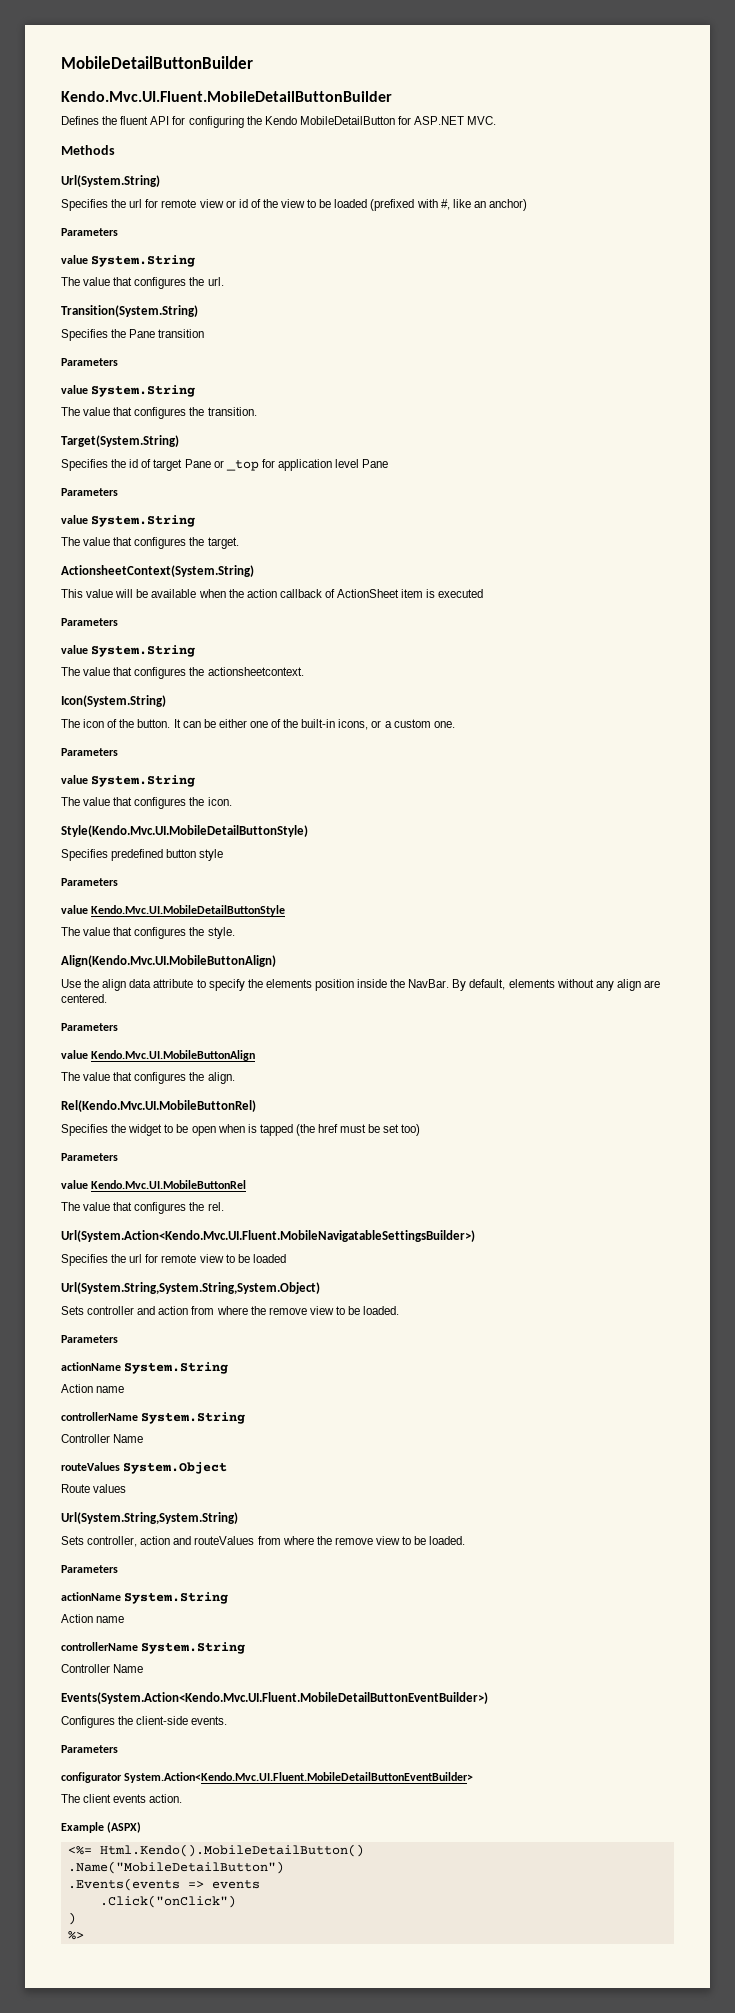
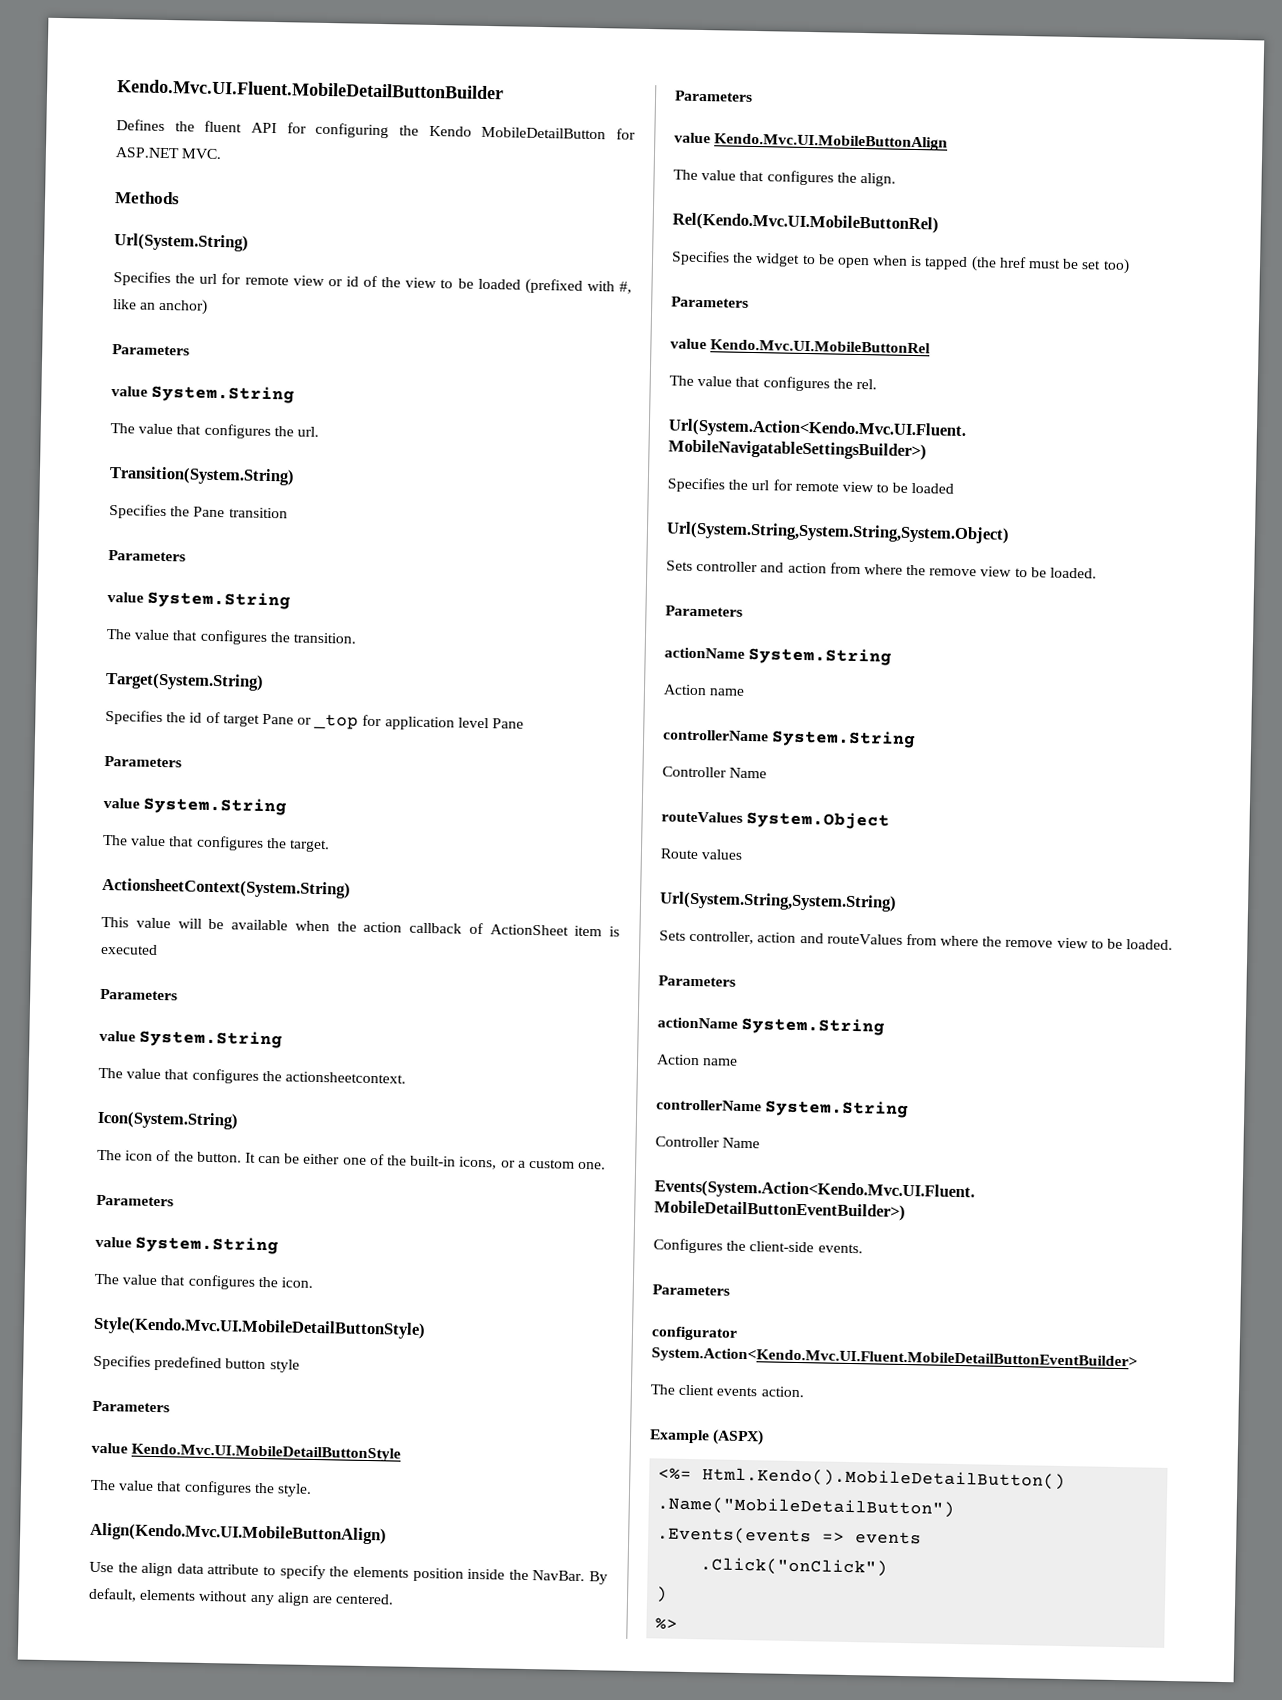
- MobileDetailButtonBuilder

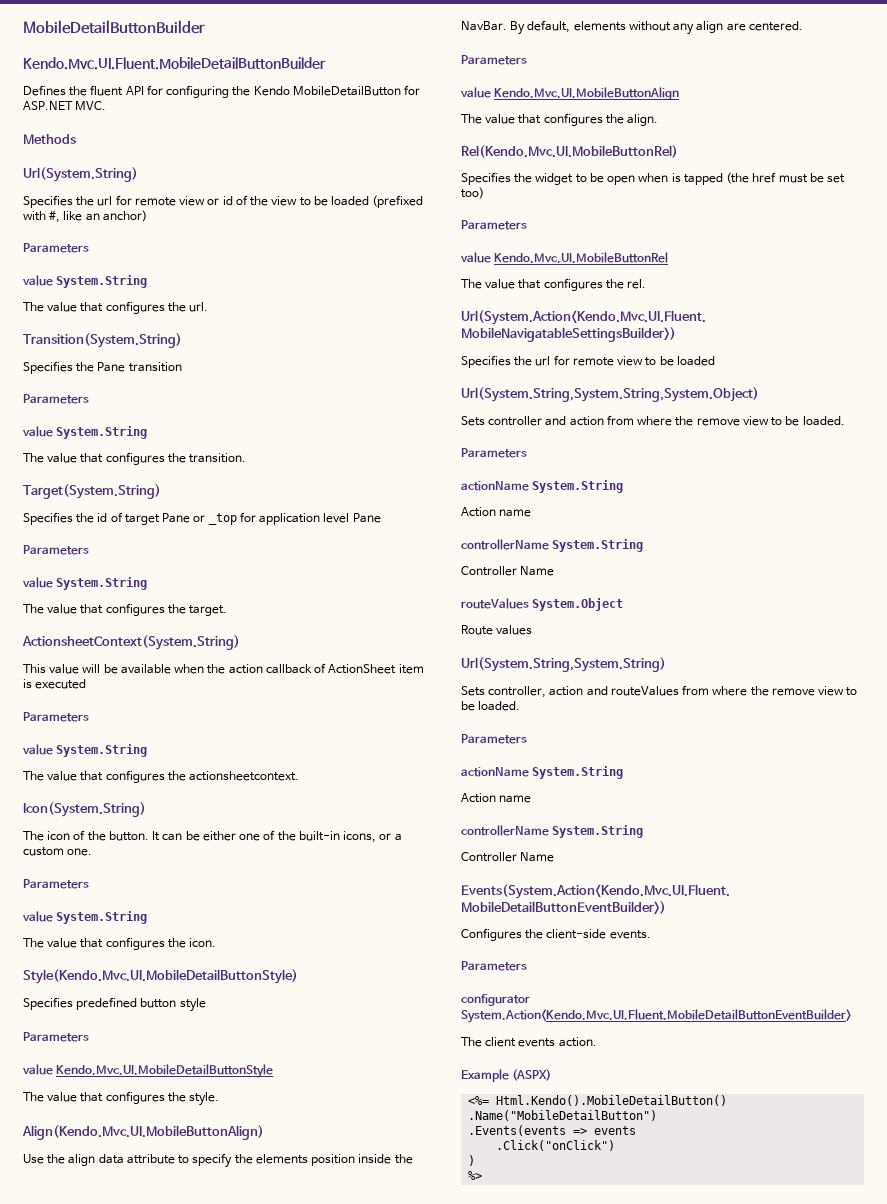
+ MobileDetailButtonBuilder

